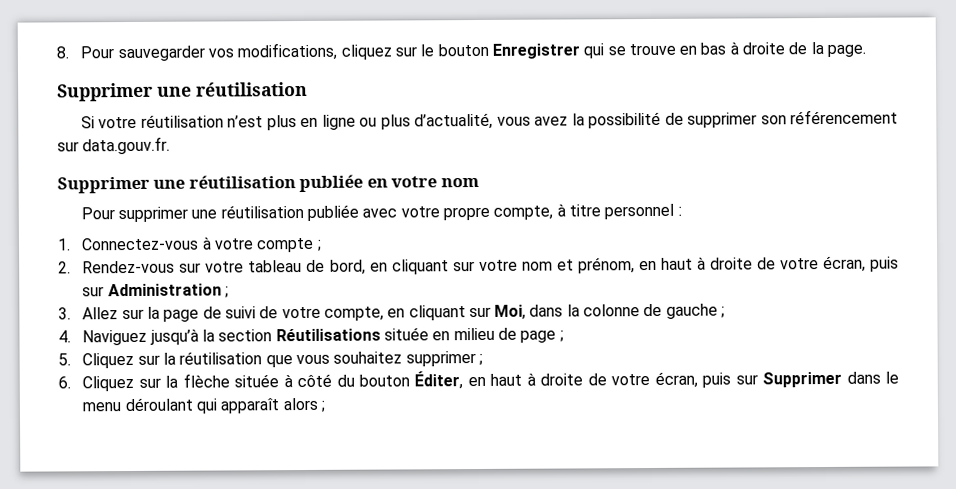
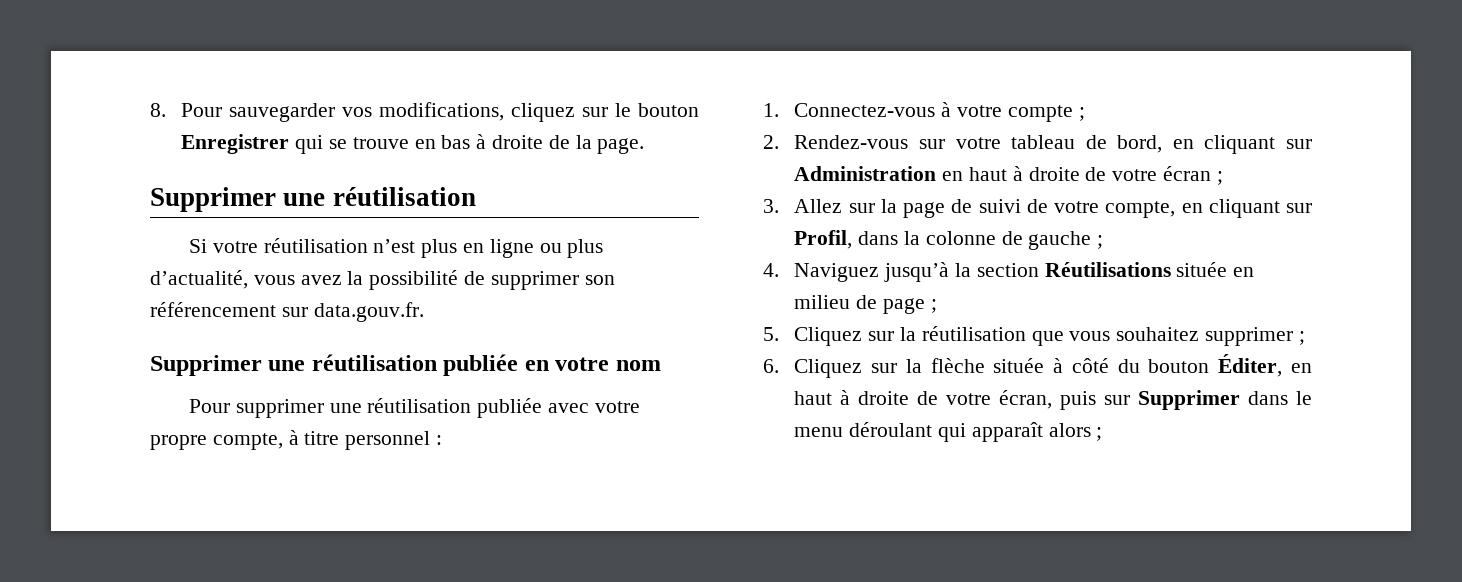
- 2. Rendez-vous sur votre tableau de bord, en cliquant sur votre nom et prénom, en haut à droite de votre écran, puis sur Administration ;
+ 2. Rendez-vous sur votre tableau de bord, en cliquant sur Administration en haut à droite de votre écran ;
- 3. Allez sur la page de suivi de votre compte, en cliquant sur Moi, dans la colonne de gauche ;
+ 3. Allez sur la page de suivi de votre compte, en cliquant sur Profil, dans la colonne de gauche ;

